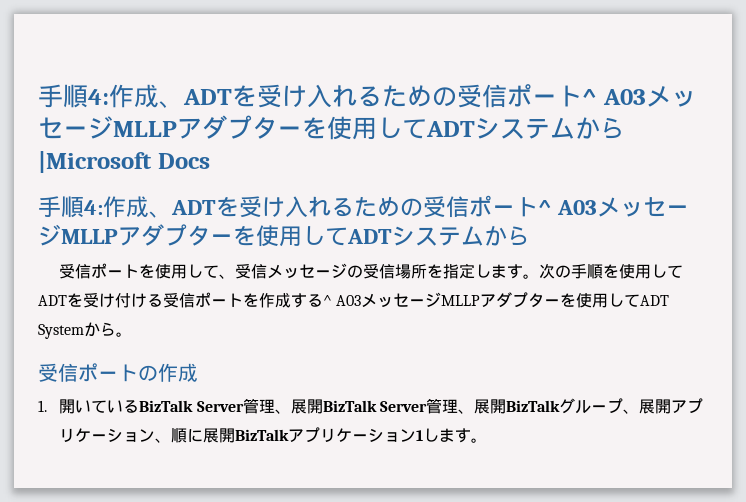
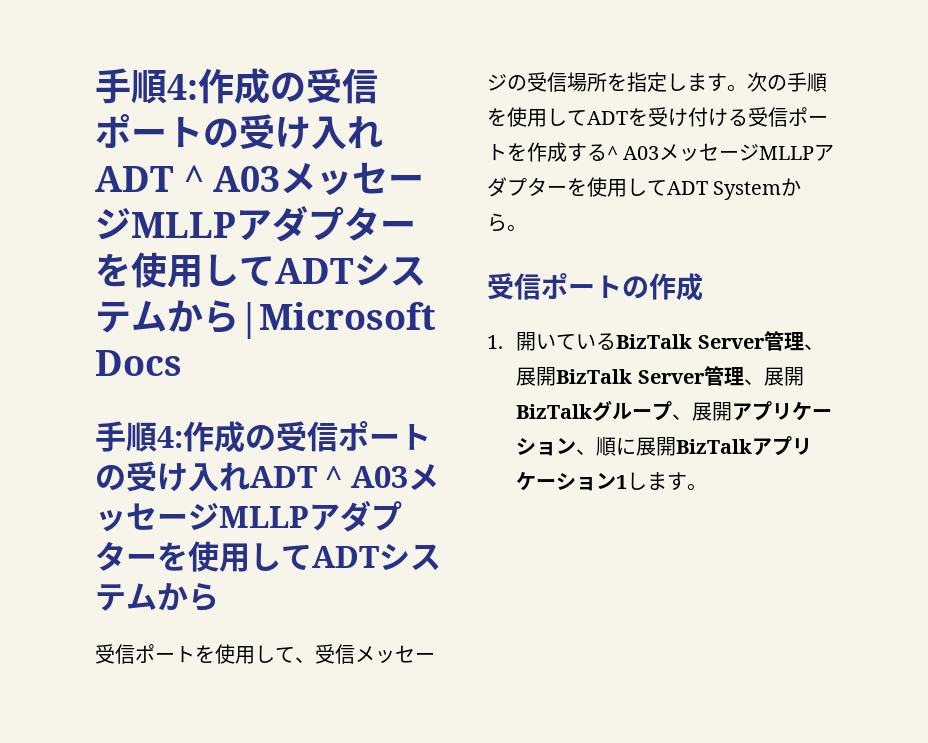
- 手順4:作成、ADTを受け入れるための受信ポート^ A03メッセージMLLPアダプターを使用してADTシステムから|Microsoft Docs
- 手順4:作成、ADTを受け入れるための受信ポート^ A03メッセージMLLPアダプターを使用してADTシステムから
+ 手順4:作成の受信ポートの受け入れADT ^ A03メッセージMLLPアダプターを使用してADTシステムから|Microsoft Docs
+ 手順4:作成の受信ポートの受け入れADT ^ A03メッセージMLLPアダプターを使用してADTシステムから

